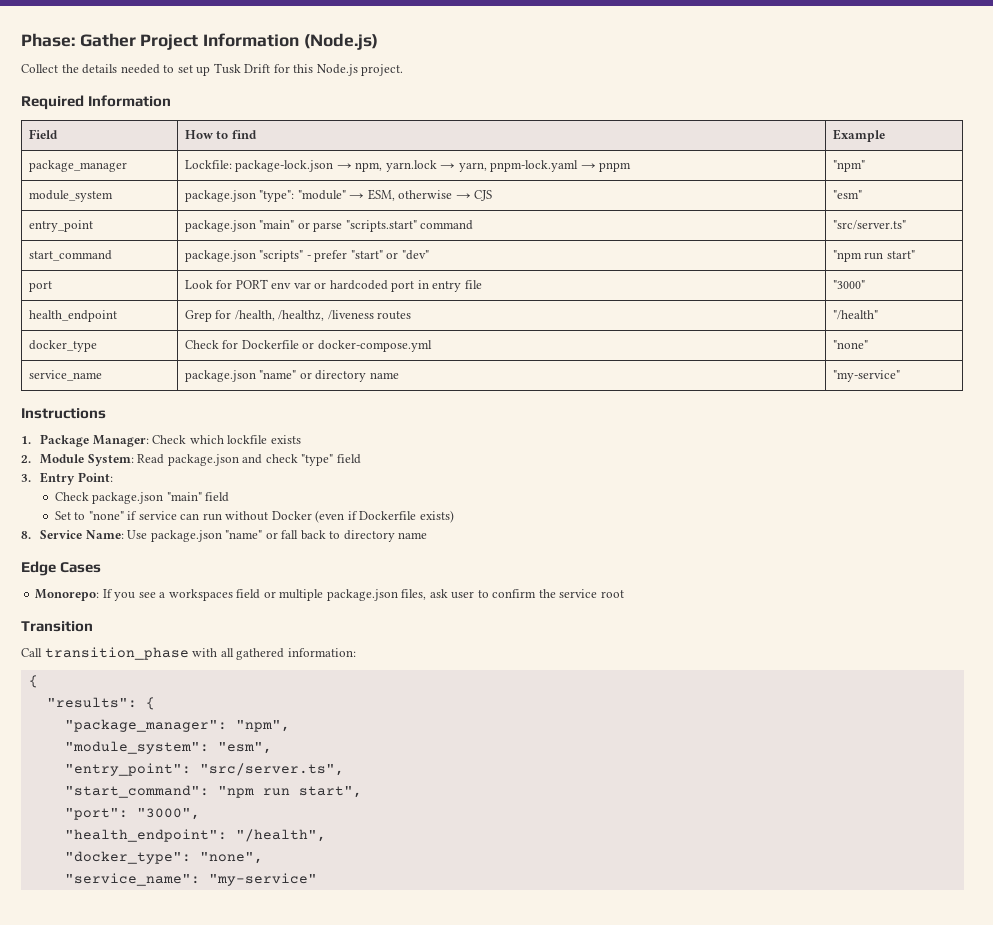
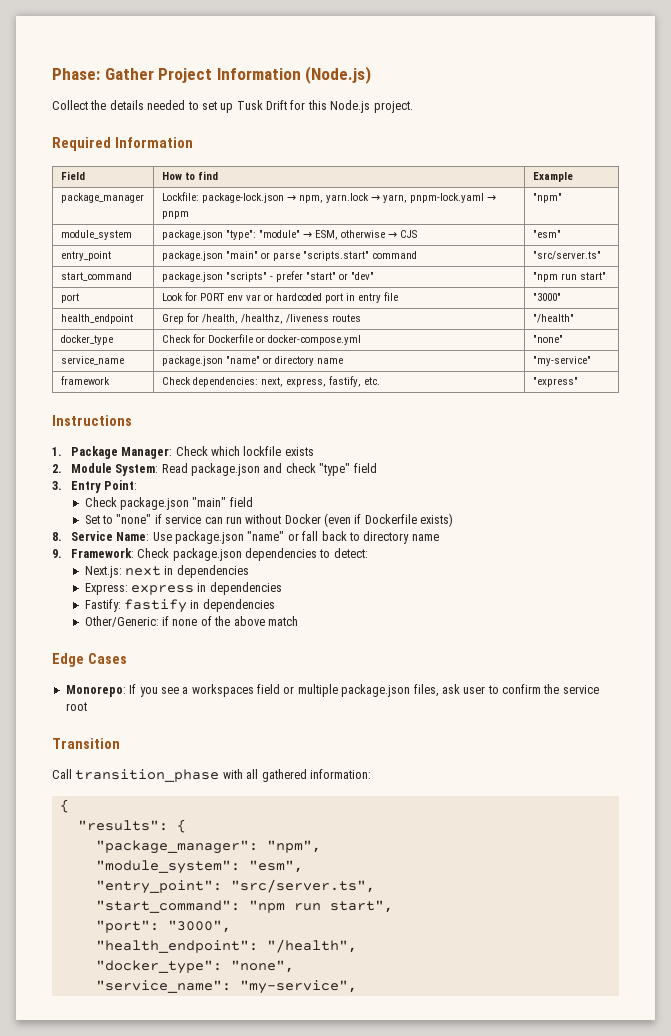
+ framework | Check dependencies: next, express, fastify, etc. | "express"
+ 9. Framework: Check package.json dependencies to detect:
+ Next.js: next in dependencies
+ Express: express in dependencies
+ Fastify: fastify in dependencies
+ Other/Generic: if none of the above match
- "service_name": "my-service"
+ "service_name": "my-service",

